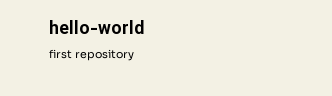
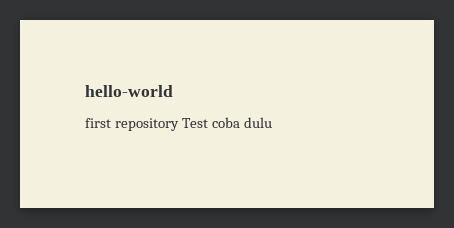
- first repository
+ first repository Test coba dulu

